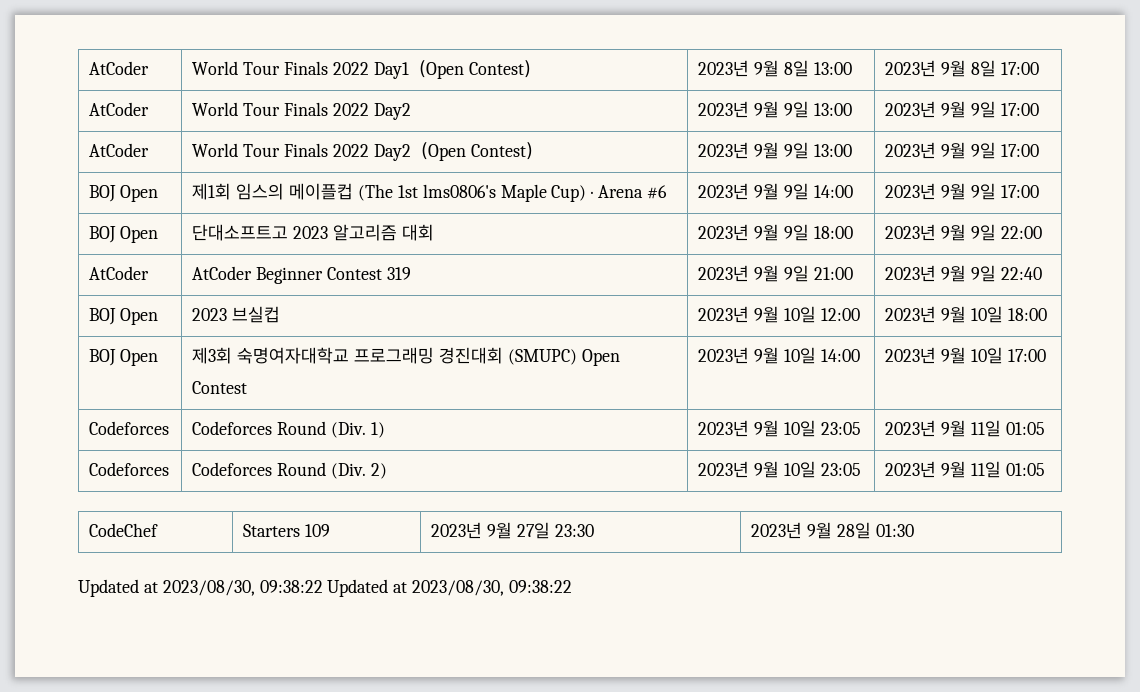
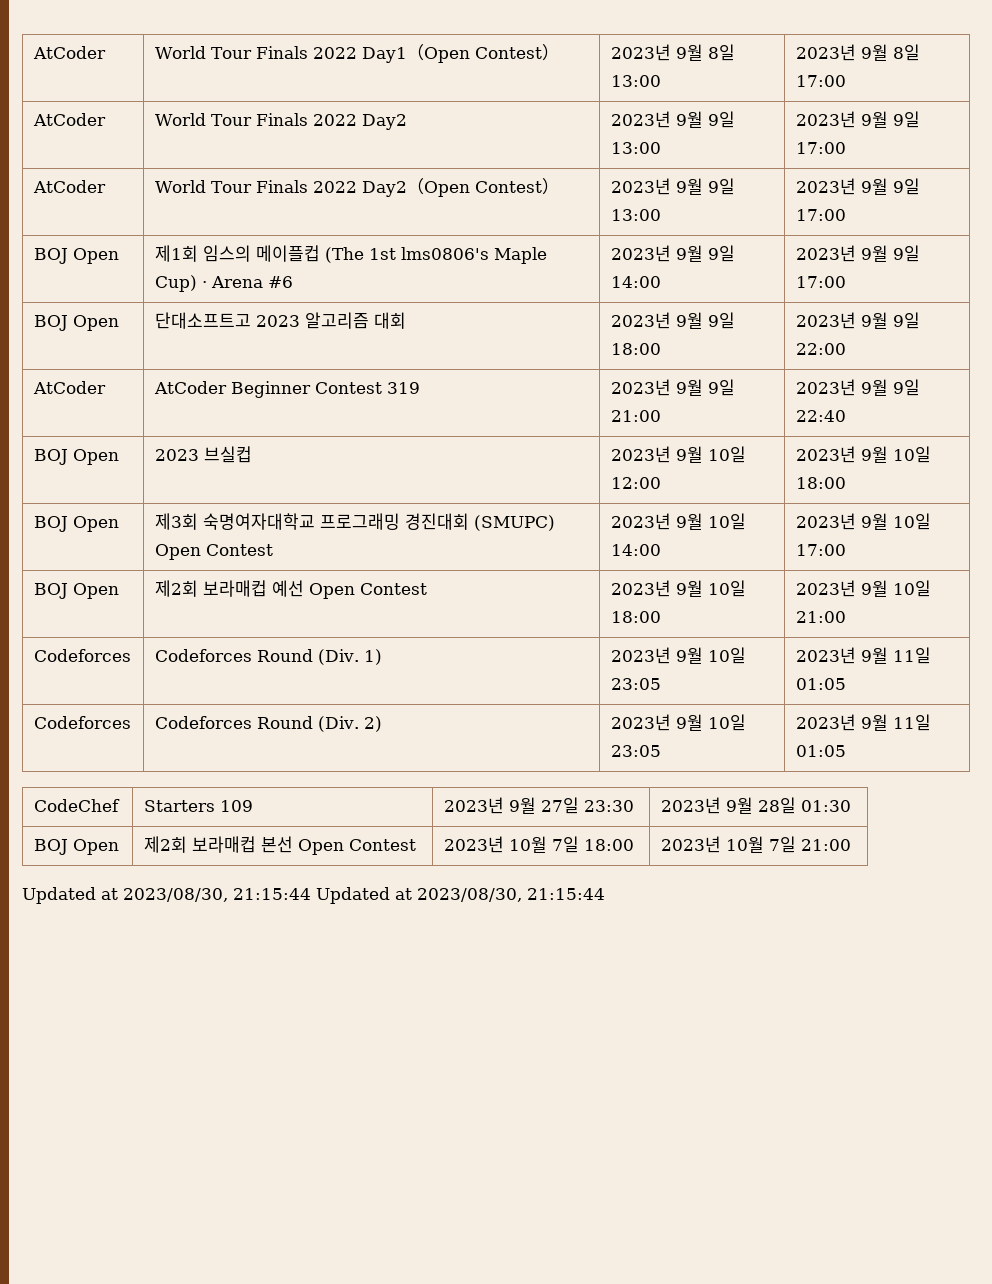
+ BOJ Open | 제2회 보라매컵 예선 Open Contest | 2023년 9월 10일 18:00 | 2023년 9월 10일 21:00
- Updated at 2023/08/30, 09:38:22 Updated at 2023/08/30, 09:38:22
+ BOJ Open | 제2회 보라매컵 본선 Open Contest | 2023년 10월 7일 18:00 | 2023년 10월 7일 21:00
+ Updated at 2023/08/30, 21:15:44 Updated at 2023/08/30, 21:15:44

